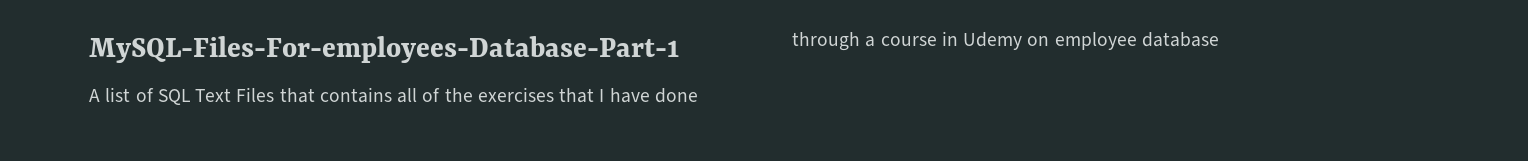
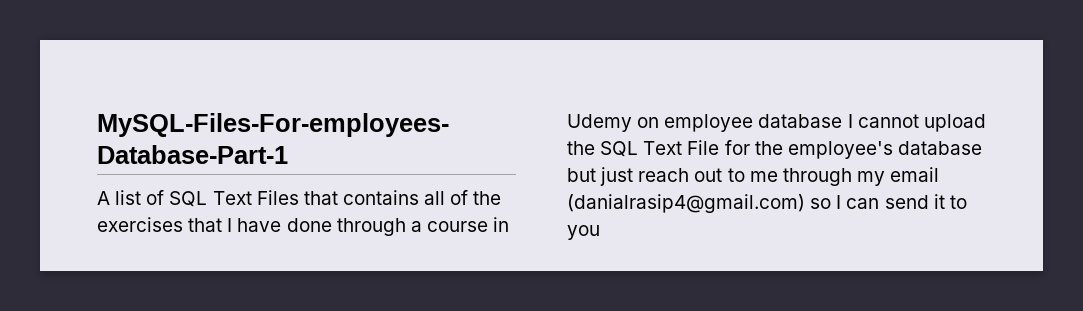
- A list of SQL Text Files that contains all of the exercises that I have done through a course in Udemy on employee database
+ A list of SQL Text Files that contains all of the exercises that I have done through a course in Udemy on employee database I cannot upload the SQL Text File for the employee's database but just reach out to me through my email (danialrasip4@gmail.com) so I can send it to you

